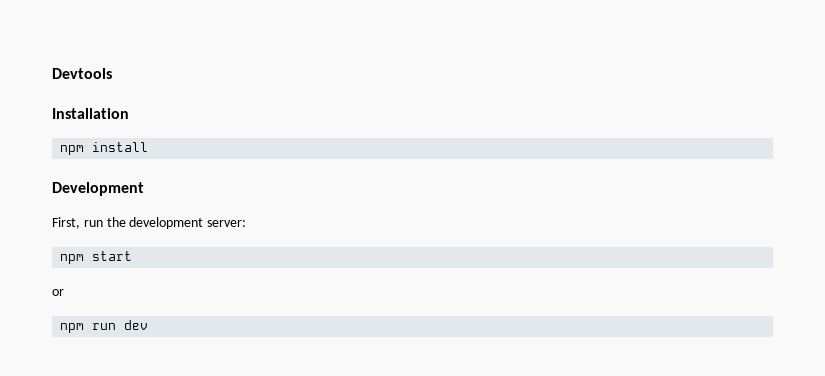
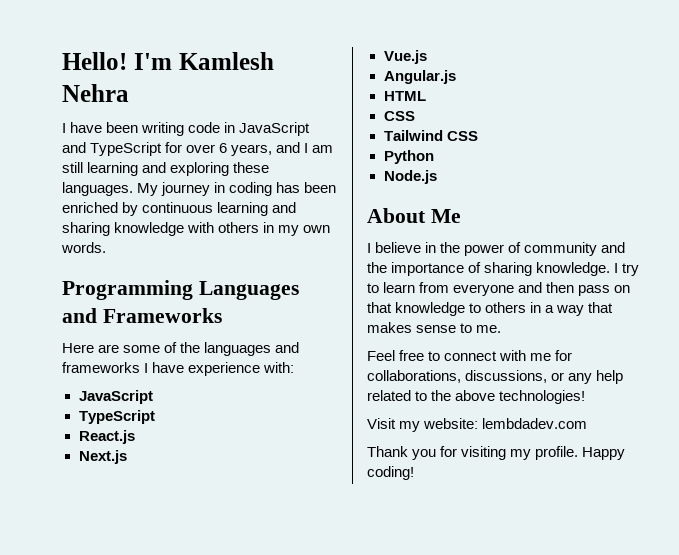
- Devtools
- Installation
- npm install
- Development
- First, run the development server:
- npm start
- or
- npm run dev
+ Hello! I'm Kamlesh Nehra
+ I have been writing code in JavaScript and TypeScript for over 6 years, and I am still learning and exploring these languages. My journey in coding has been enriched by continuous learning and sharing knowledge with others in my own words.
+ Programming Languages and Frameworks
+ Here are some of the languages and frameworks I have experience with:
+ JavaScript
+ TypeScript
+ React.js
+ Next.js
+ Vue.js
+ Angular.js
+ HTML
+ CSS
+ Tailwind CSS
+ Python
+ Node.js
+ About Me
+ I believe in the power of community and the importance of sharing knowledge. I try to learn from everyone and then pass on that knowledge to others in a way that makes sense to me.
+ Feel free to connect with me for collaborations, discussions, or any help related to the above technologies!
+ Visit my website: lembdadev.com
+ Thank you for visiting my profile. Happy coding!

